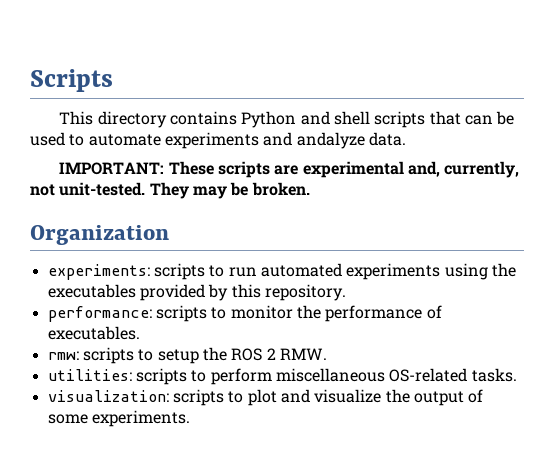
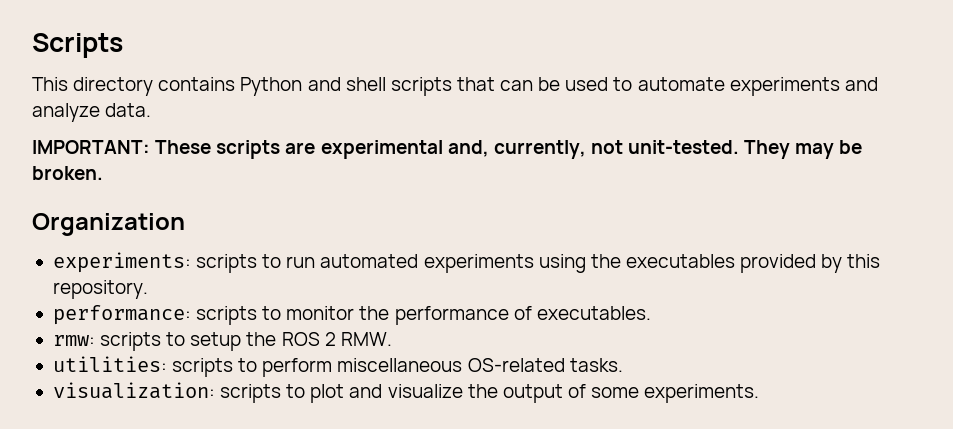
- This directory contains Python and shell scripts that can be used to automate experiments and andalyze data.
+ This directory contains Python and shell scripts that can be used to automate experiments and analyze data.

